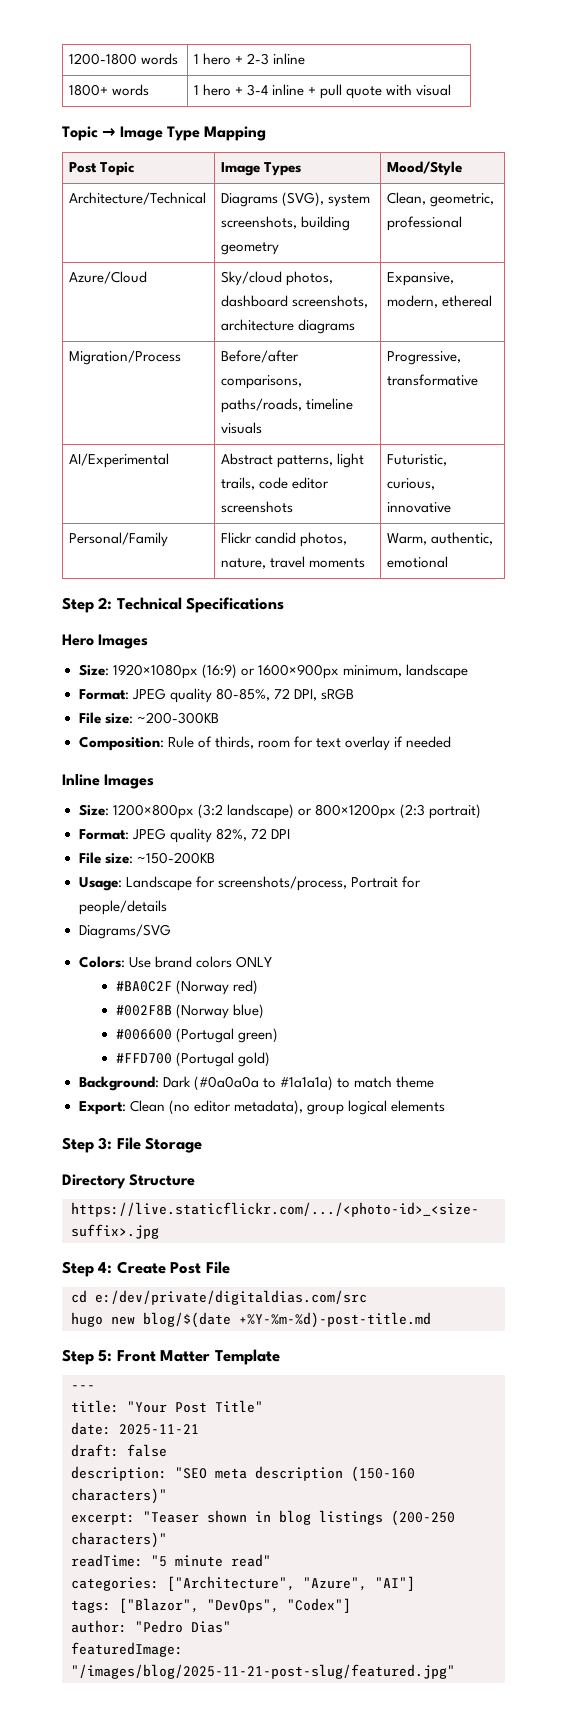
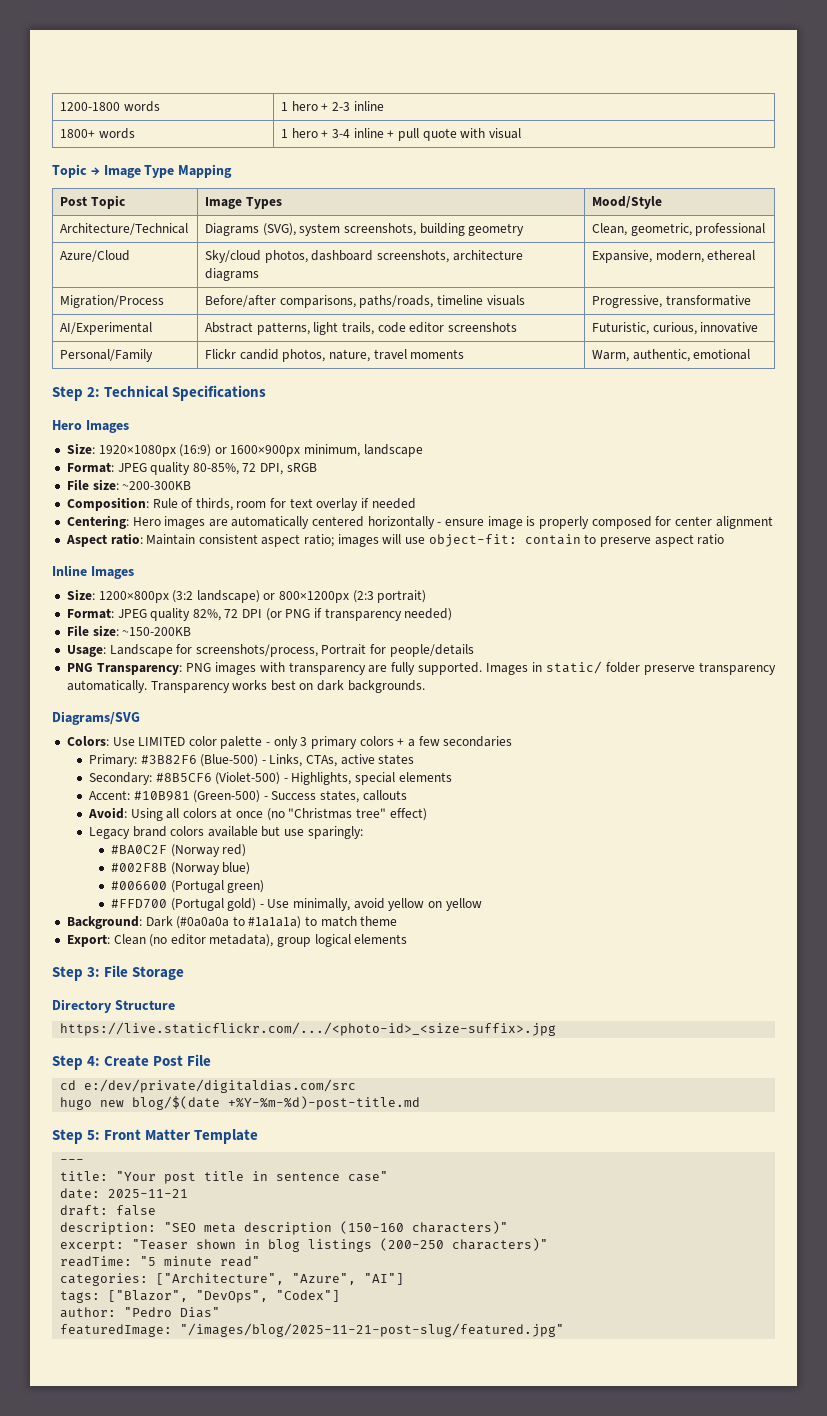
+ Centering: Hero images are automatically centered horizontally - ensure image is properly composed for center alignment
+ Aspect ratio: Maintain consistent aspect ratio; images will use object-fit: contain to preserve aspect ratio
- Format: JPEG quality 82%, 72 DPI
+ Format: JPEG quality 82%, 72 DPI (or PNG if transparency needed)
+ PNG Transparency: PNG images with transparency are fully supported. Images in static/ folder preserve transparency automatically. Transparency works best on dark backgrounds.
  Diagrams/SVG
- Colors: Use brand colors ONLY
+ Colors: Use LIMITED color palette - only 3 primary colors + a few secondaries
+ Primary: #3B82F6 (Blue-500) - Links, CTAs, active states
+ Secondary: #8B5CF6 (Violet-500) - Highlights, special elements
+ Accent: #10B981 (Green-500) - Success states, callouts
+ Avoid: Using all colors at once (no "Christmas tree" effect)
+ Legacy brand colors available but use sparingly:
- #FFD700 (Portugal gold)
+ #FFD700 (Portugal gold) - Use minimally, avoid yellow on yellow
- title: "Your Post Title"
+ title: "Your post title in sentence case"

